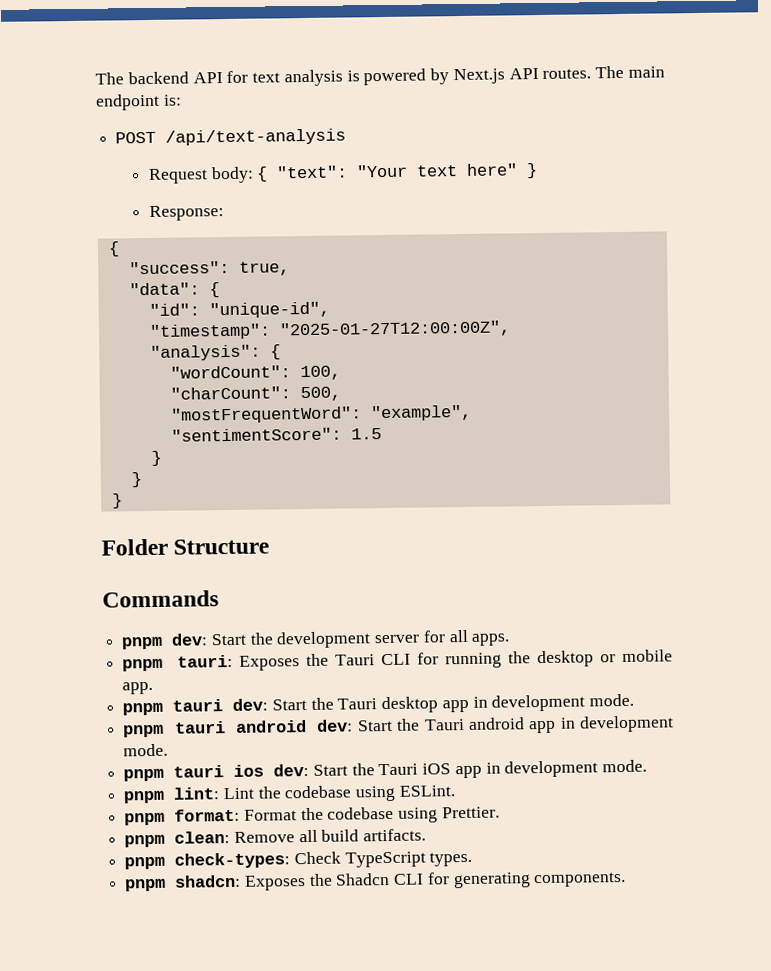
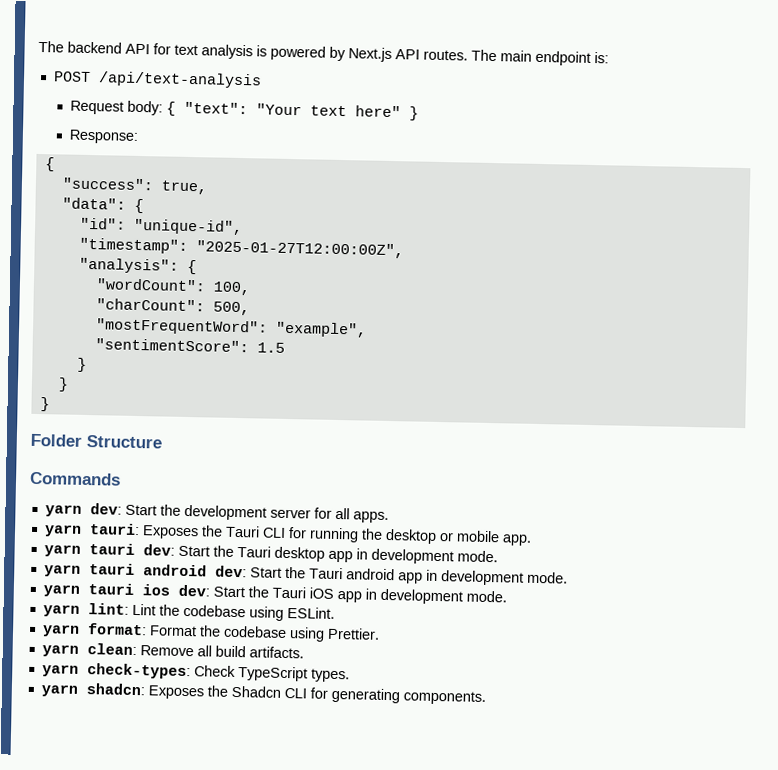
- pnpm dev: Start the development server for all apps.
+ yarn dev: Start the development server for all apps.
- pnpm tauri: Exposes the Tauri CLI for running the desktop or mobile app.
+ yarn tauri: Exposes the Tauri CLI for running the desktop or mobile app.
- pnpm tauri dev: Start the Tauri desktop app in development mode.
+ yarn tauri dev: Start the Tauri desktop app in development mode.
- pnpm tauri android dev: Start the Tauri android app in development mode.
+ yarn tauri android dev: Start the Tauri android app in development mode.
- pnpm tauri ios dev: Start the Tauri iOS app in development mode.
+ yarn tauri ios dev: Start the Tauri iOS app in development mode.
- pnpm lint: Lint the codebase using ESLint.
+ yarn lint: Lint the codebase using ESLint.
- pnpm format: Format the codebase using Prettier.
+ yarn format: Format the codebase using Prettier.
- pnpm clean: Remove all build artifacts.
+ yarn clean: Remove all build artifacts.
- pnpm check-types: Check TypeScript types.
+ yarn check-types: Check TypeScript types.
- pnpm shadcn: Exposes the Shadcn CLI for generating components.
+ yarn shadcn: Exposes the Shadcn CLI for generating components.

